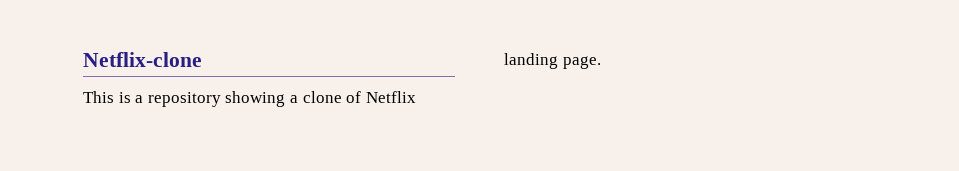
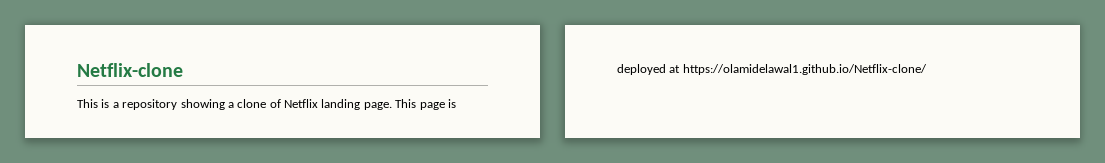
+ This page is deployed at https://olamidelawal1.github.io/Netflix-clone/

